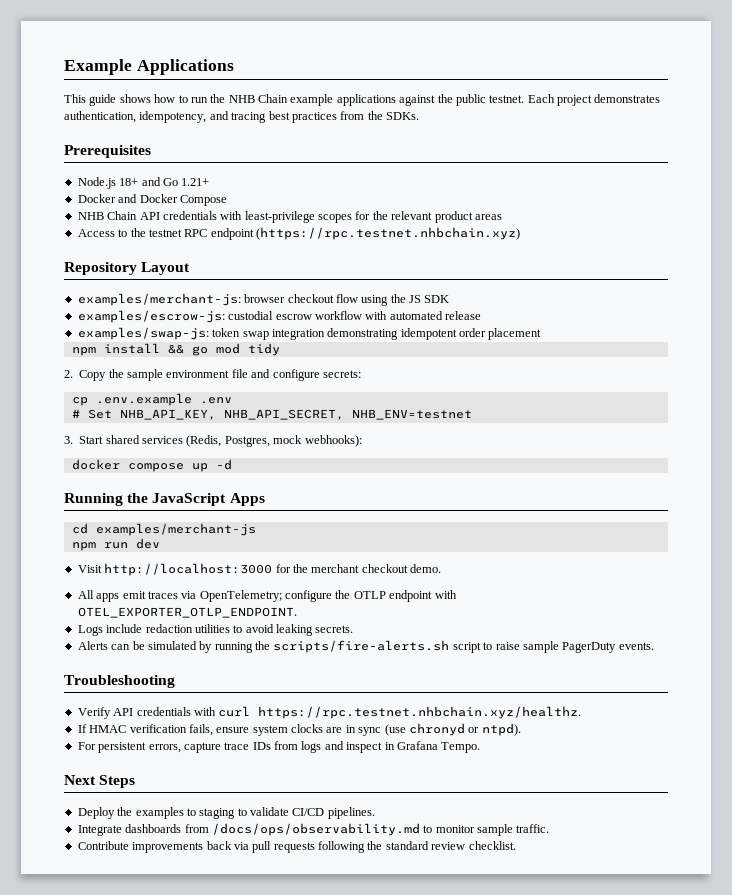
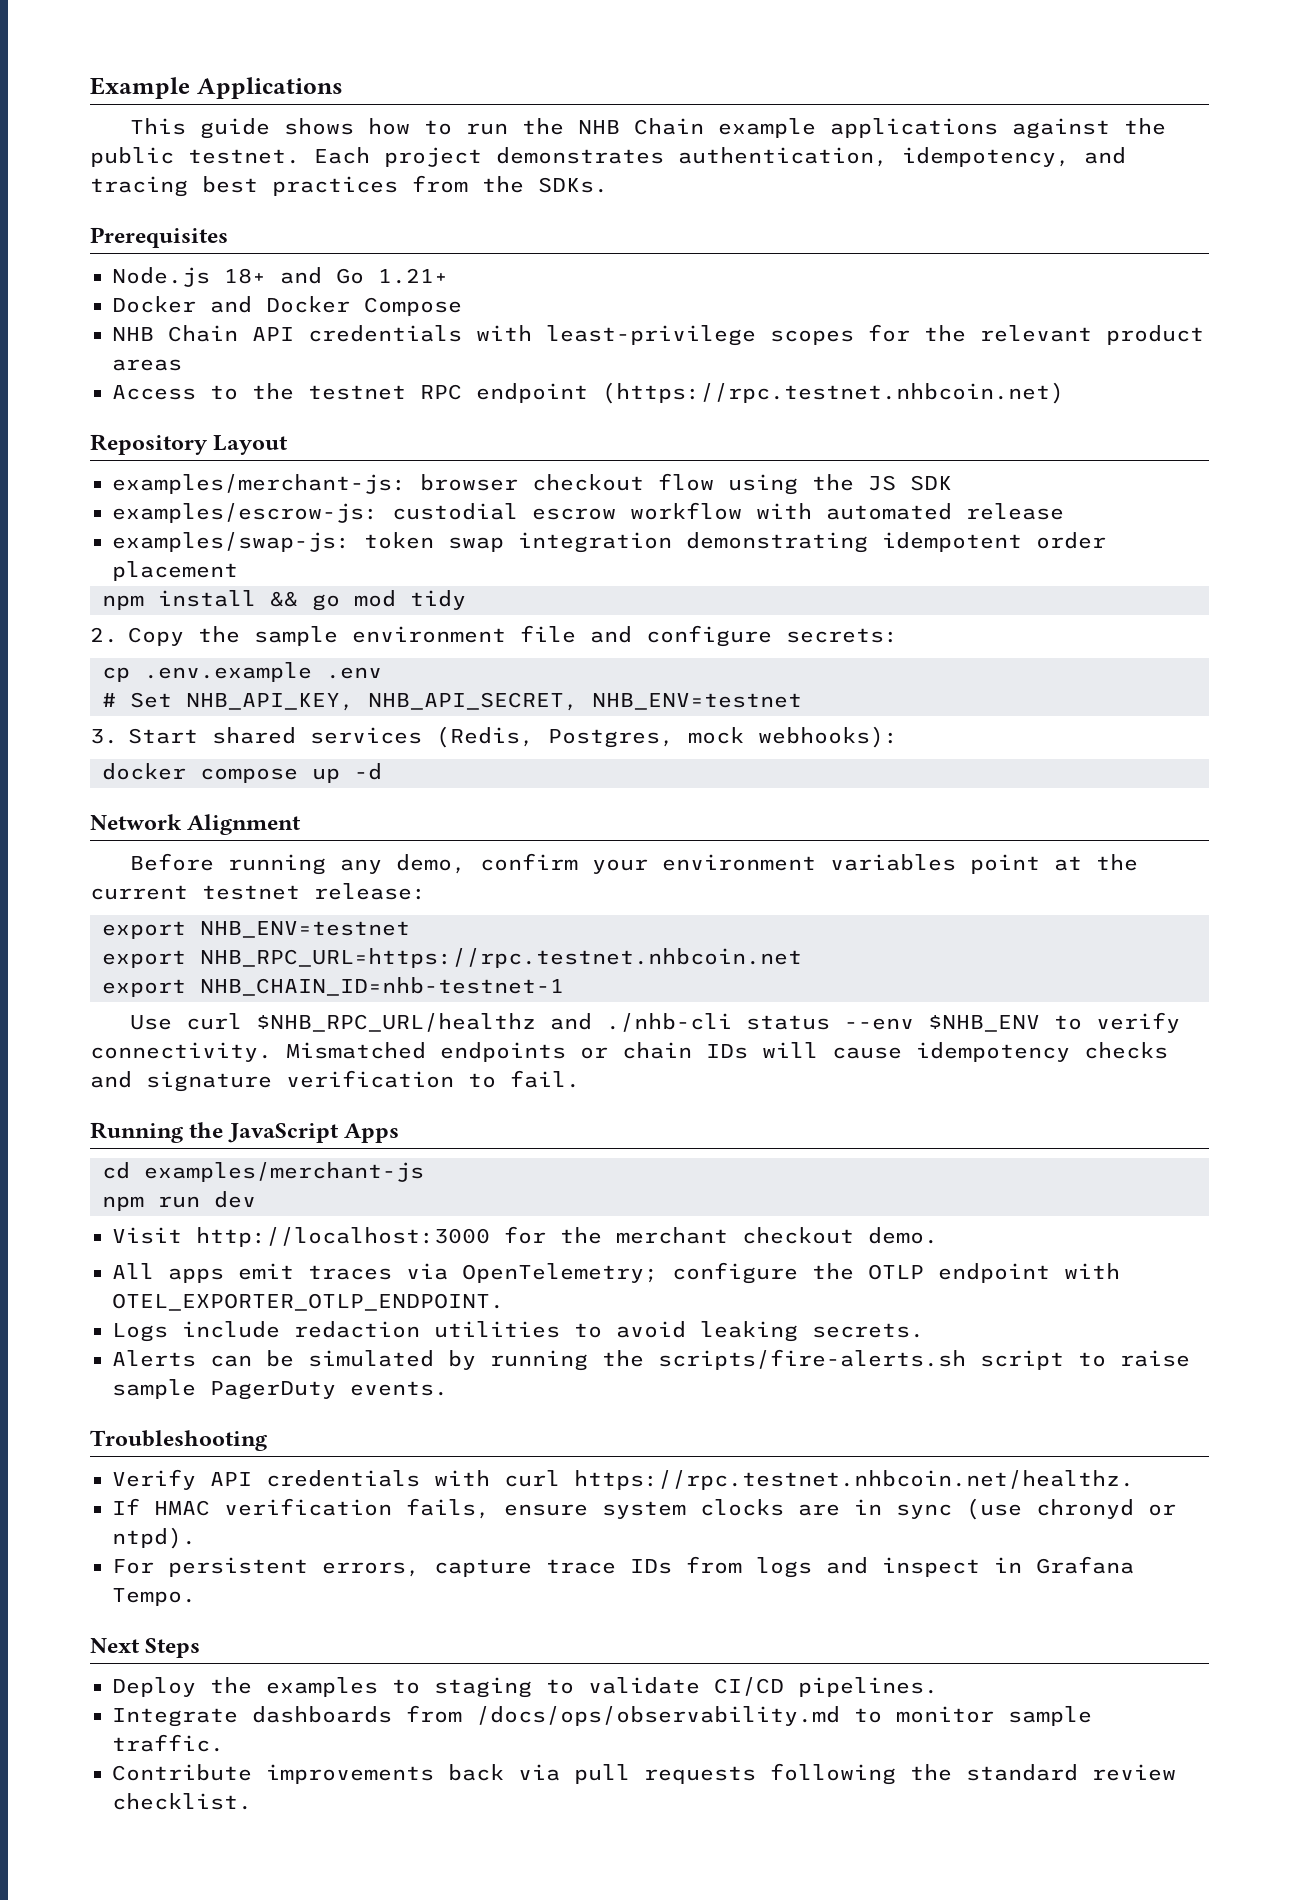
- Access to the testnet RPC endpoint (https://rpc.testnet.nhbchain.xyz)
+ Access to the testnet RPC endpoint (https://rpc.testnet.nhbcoin.net)
+ Network Alignment
+ Before running any demo, confirm your environment variables point at the current testnet release:
+ export NHB_ENV=testnet
+ export NHB_RPC_URL=https://rpc.testnet.nhbcoin.net
+ export NHB_CHAIN_ID=nhb-testnet-1
+ Use curl $NHB_RPC_URL/healthz and ./nhb-cli status --env $NHB_ENV to verify connectivity. Mismatched endpoints or chain IDs will cause idempotency checks and signature verification to fail.
- Verify API credentials with curl https://rpc.testnet.nhbchain.xyz/healthz.
+ Verify API credentials with curl https://rpc.testnet.nhbcoin.net/healthz.

